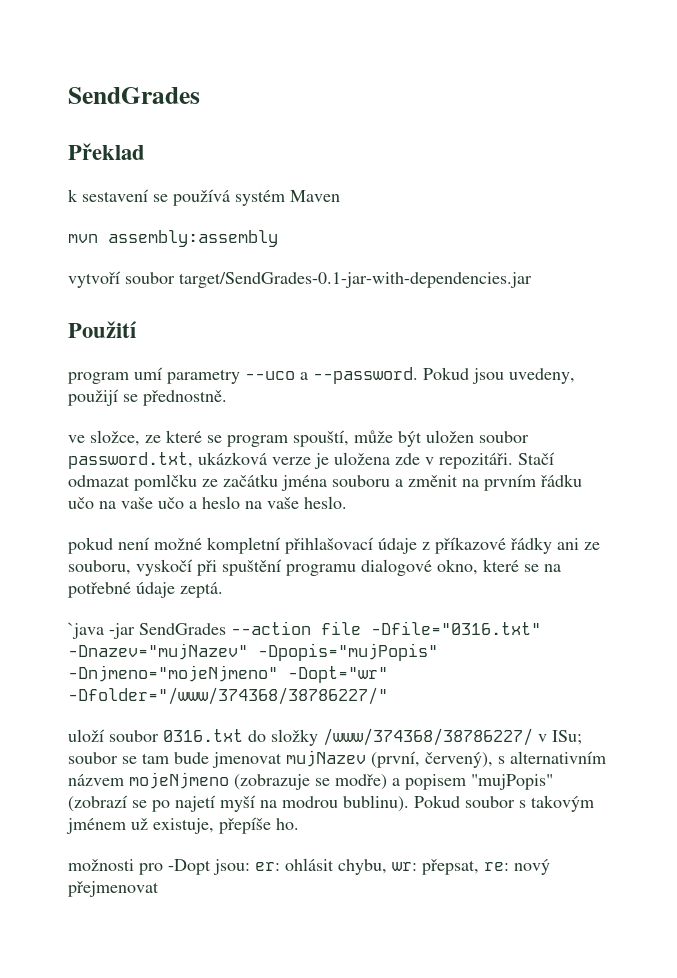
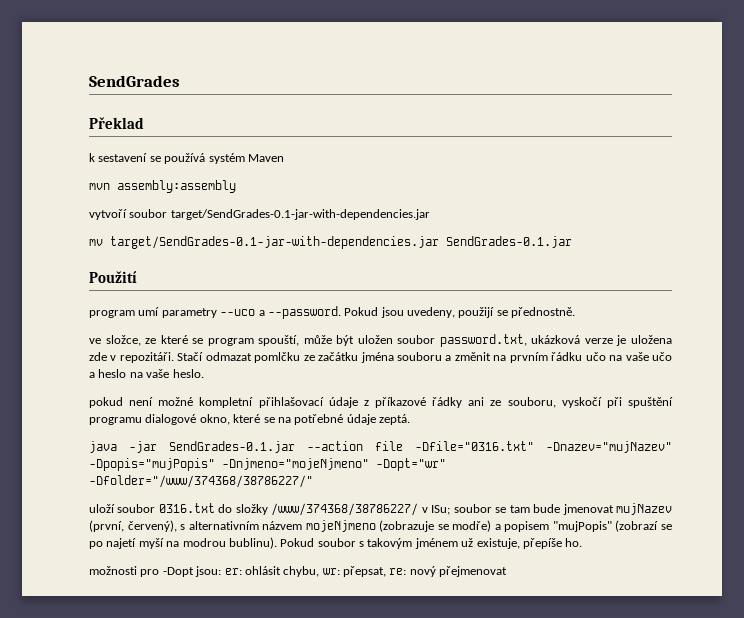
+ mv target/SendGrades-0.1-jar-with-dependencies.jar SendGrades-0.1.jar
- `java -jar SendGrades --action file -Dfile="0316.txt" -Dnazev="mujNazev" -Dpopis="mujPopis" -Dnjmeno="mojeNjmeno" -Dopt="wr" -Dfolder="/www/374368/38786227/"
+ java -jar SendGrades-0.1.jar --action file -Dfile="0316.txt" -Dnazev="mujNazev" -Dpopis="mujPopis" -Dnjmeno="mojeNjmeno" -Dopt="wr" -Dfolder="/www/374368/38786227/"

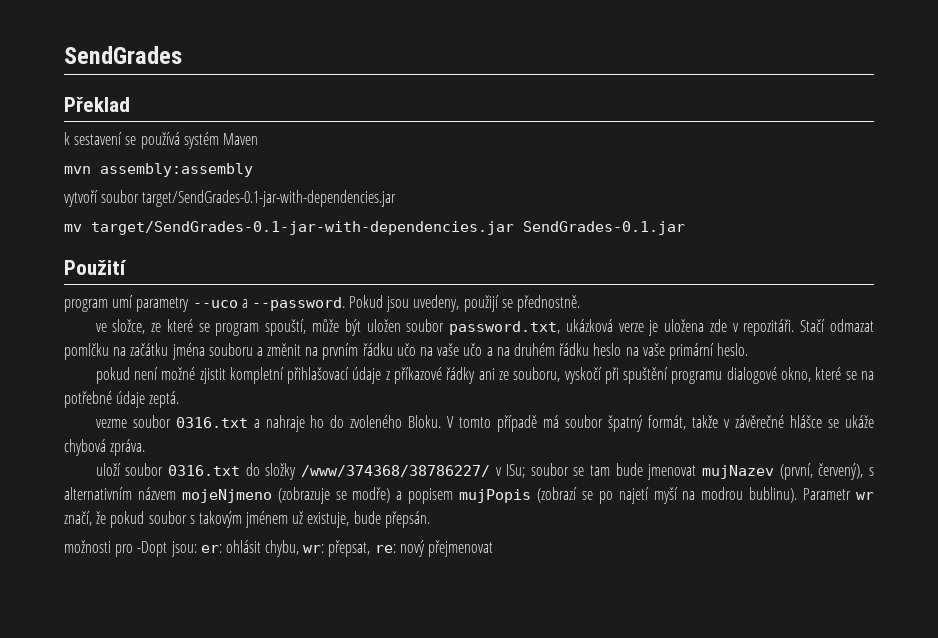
- Stačí odmazat pomlčku ze začátku jména souboru a změnit na prvním řádku učo na vaše učo a heslo na vaše heslo.
+ Stačí odmazat pomlčku na začátku jména souboru a změnit na prvním řádku učo na vaše učo a na druhém řádku heslo na vaše primární heslo.
- pokud není možné kompletní přihlašovací údaje z příkazové řádky ani ze souboru, vyskočí při spuštění programu dialogové okno, které se na potřebné údaje zeptá.
+ pokud není možné zjistit kompletní přihlašovací údaje z příkazové řádky ani ze souboru, vyskočí při spuštění programu dialogové okno, které se na potřebné údaje zeptá.
- java -jar SendGrades-0.1.jar --action file -Dfile="0316.txt" -Dnazev="mujNazev" -Dpopis="mujPopis" -Dnjmeno="mojeNjmeno" -Dopt="wr" -Dfolder="/www/374368/38786227/"
+ vezme soubor 0316.txt a nahraje ho do zvoleného Bloku. V tomto případě má soubor špatný formát, takže v závěrečné hlášce se ukáže chybová zpráva.
- uloží soubor 0316.txt do složky /www/374368/38786227/ v ISu; soubor se tam bude jmenovat mujNazev (první, červený), s alternativním názvem mojeNjmeno (zobrazuje se modře) a popisem "mujPopis" (zobrazí se po najetí myší na modrou bublinu).
+ uloží soubor 0316.txt do složky /www/374368/38786227/ v ISu; soubor se tam bude jmenovat mujNazev (první, červený), s alternativním názvem mojeNjmeno (zobrazuje se modře) a popisem mujPopis (zobrazí se po najetí myší na modrou bublinu).
- Pokud soubor s takovým jménem už existuje, přepíše ho.
+ Parametr wr značí, že pokud soubor s takovým jménem už existuje, bude přepsán.

